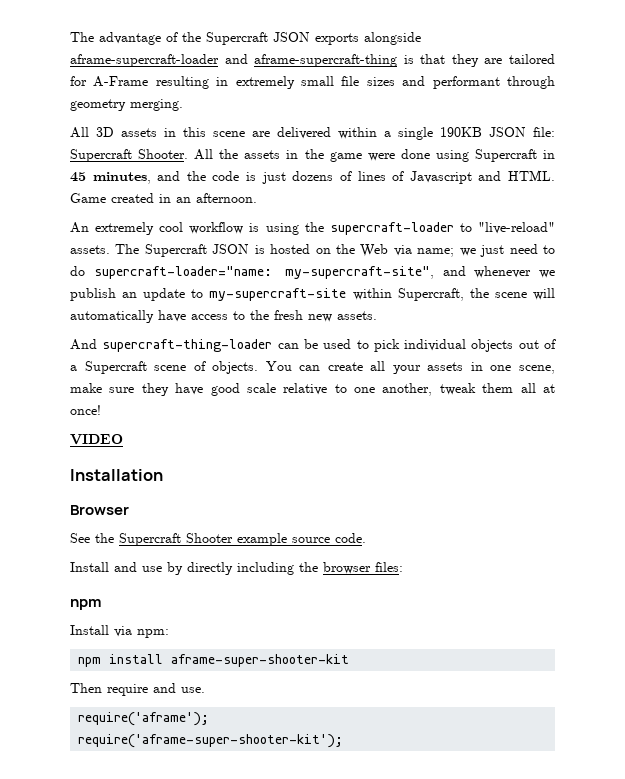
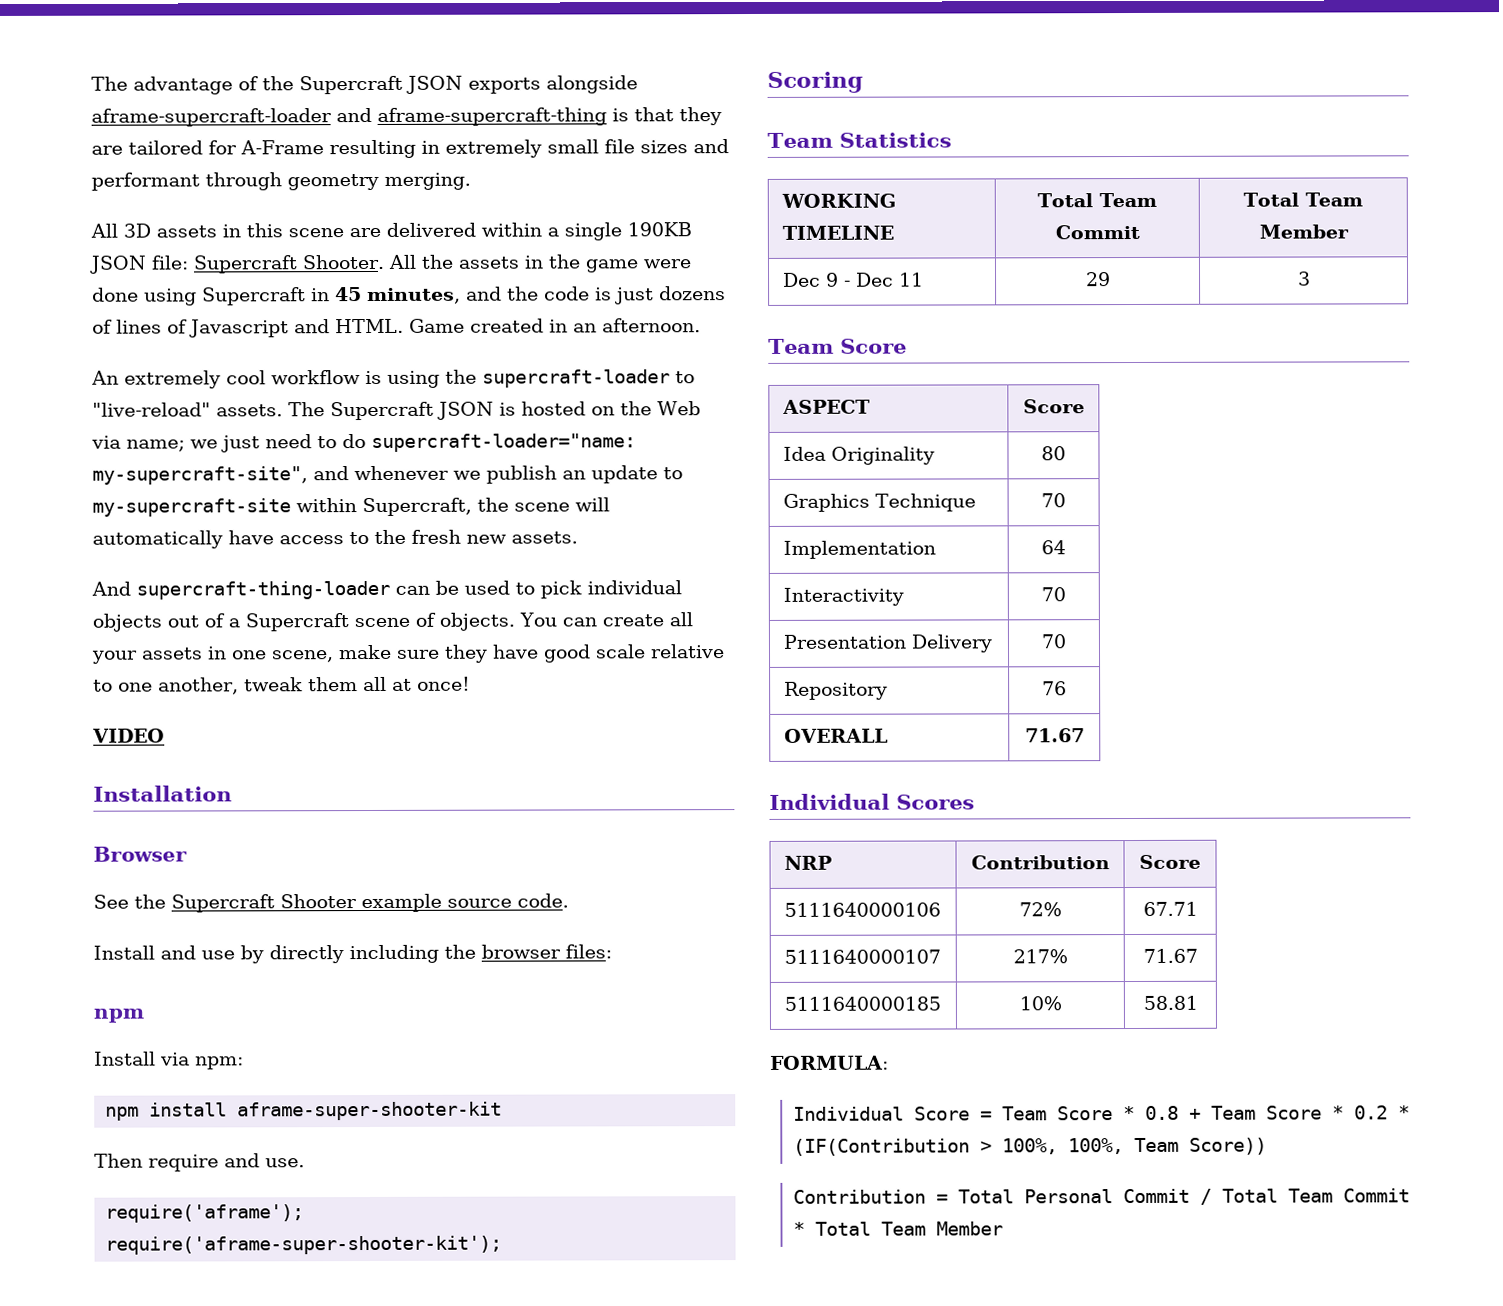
+ Scoring
+ Team Statistics
+ WORKING TIMELINE | Total Team Commit | Total Team Member
+ Dec 9 - Dec 11 | 29 | 3
+ Team Score
+ ASPECT | Score
+ Idea Originality | 80
+ Graphics Technique | 70
+ Implementation | 64
+ Interactivity | 70
+ Presentation Delivery | 70
+ Repository | 76
+ OVERALL | 71.67
+ Individual Scores
+ NRP | Contribution | Score
+ 5111640000106 | 72% | 67.71
+ 5111640000107 | 217% | 71.67
+ 5111640000185 | 10% | 58.81
+ FORMULA:
+ Individual Score = Team Score * 0.8 + Team Score * 0.2 * (IF(Contribution > 100%, 100%, Team Score))
+ Contribution = Total Personal Commit / Total Team Commit * Total Team Member

